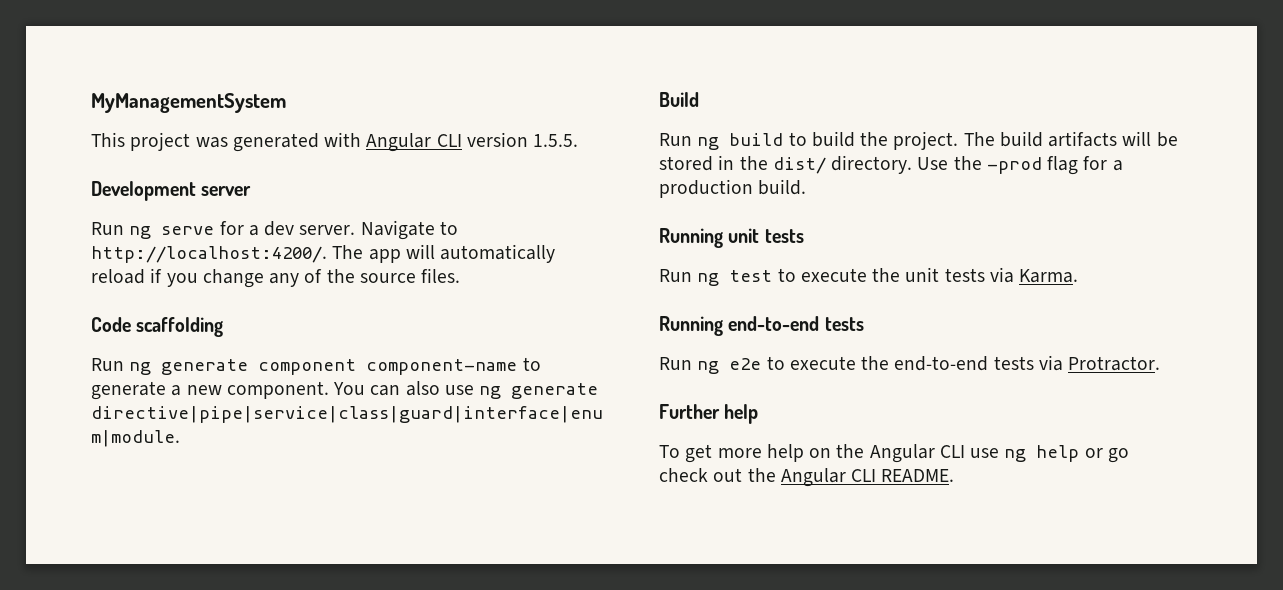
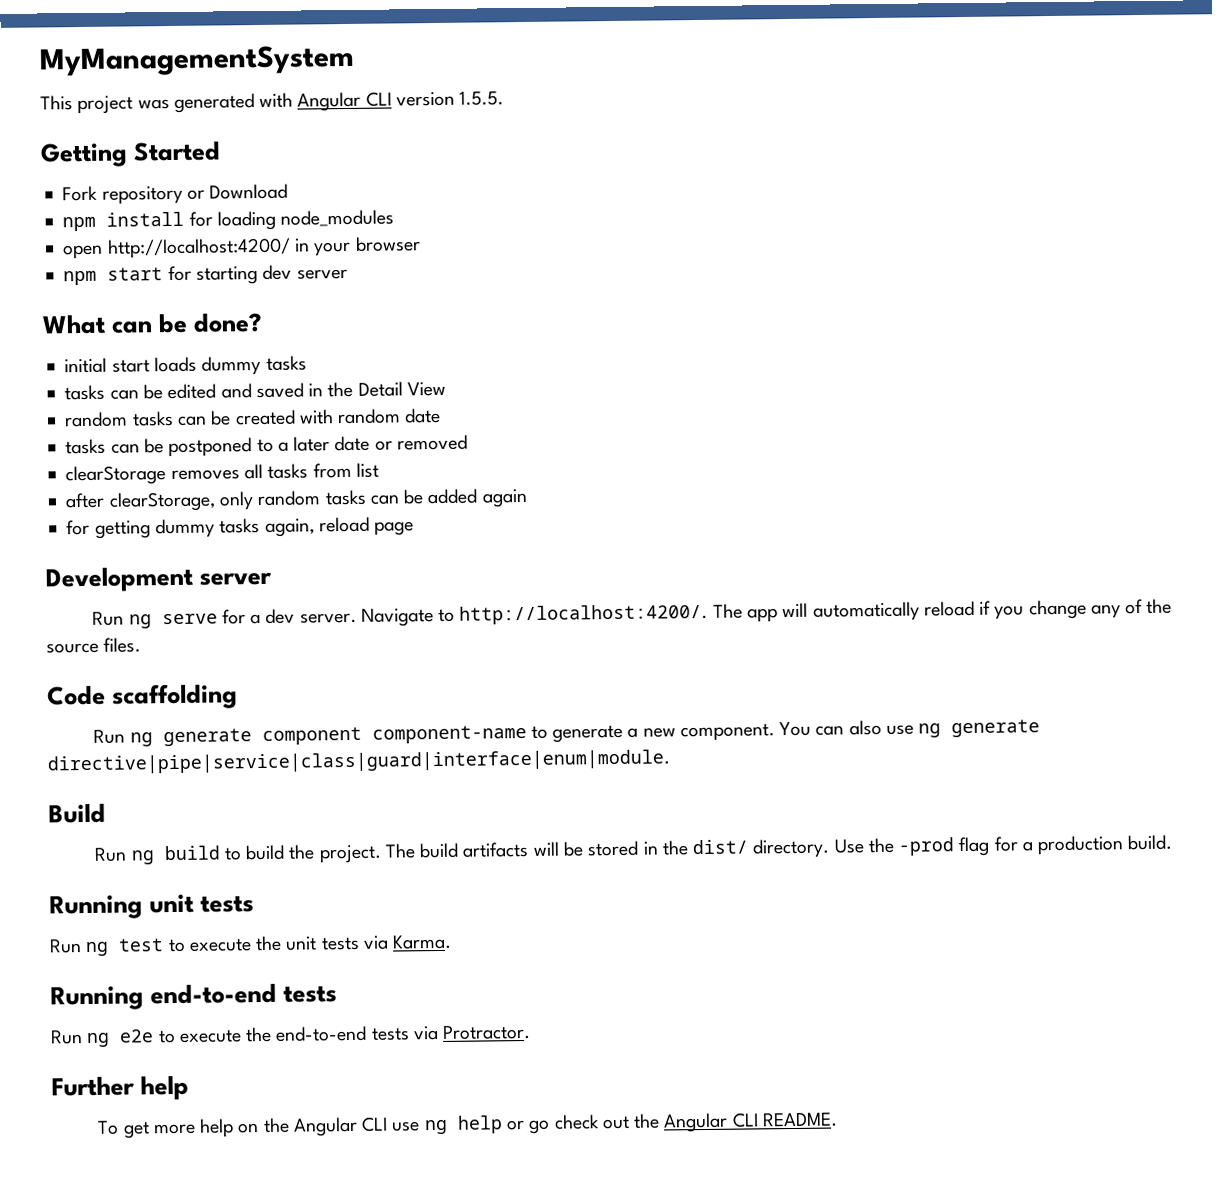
+ Getting Started
+ Fork repository or Download
+ npm install for loading node_modules
+ open http://localhost:4200/ in your browser
+ npm start for starting dev server
+ What can be done?
+ initial start loads dummy tasks
+ tasks can be edited and saved in the Detail View
+ random tasks can be created with random date
+ tasks can be postponed to a later date or removed
+ clearStorage removes all tasks from list
+ after clearStorage, only random tasks can be added again
+ for getting dummy tasks again, reload page

